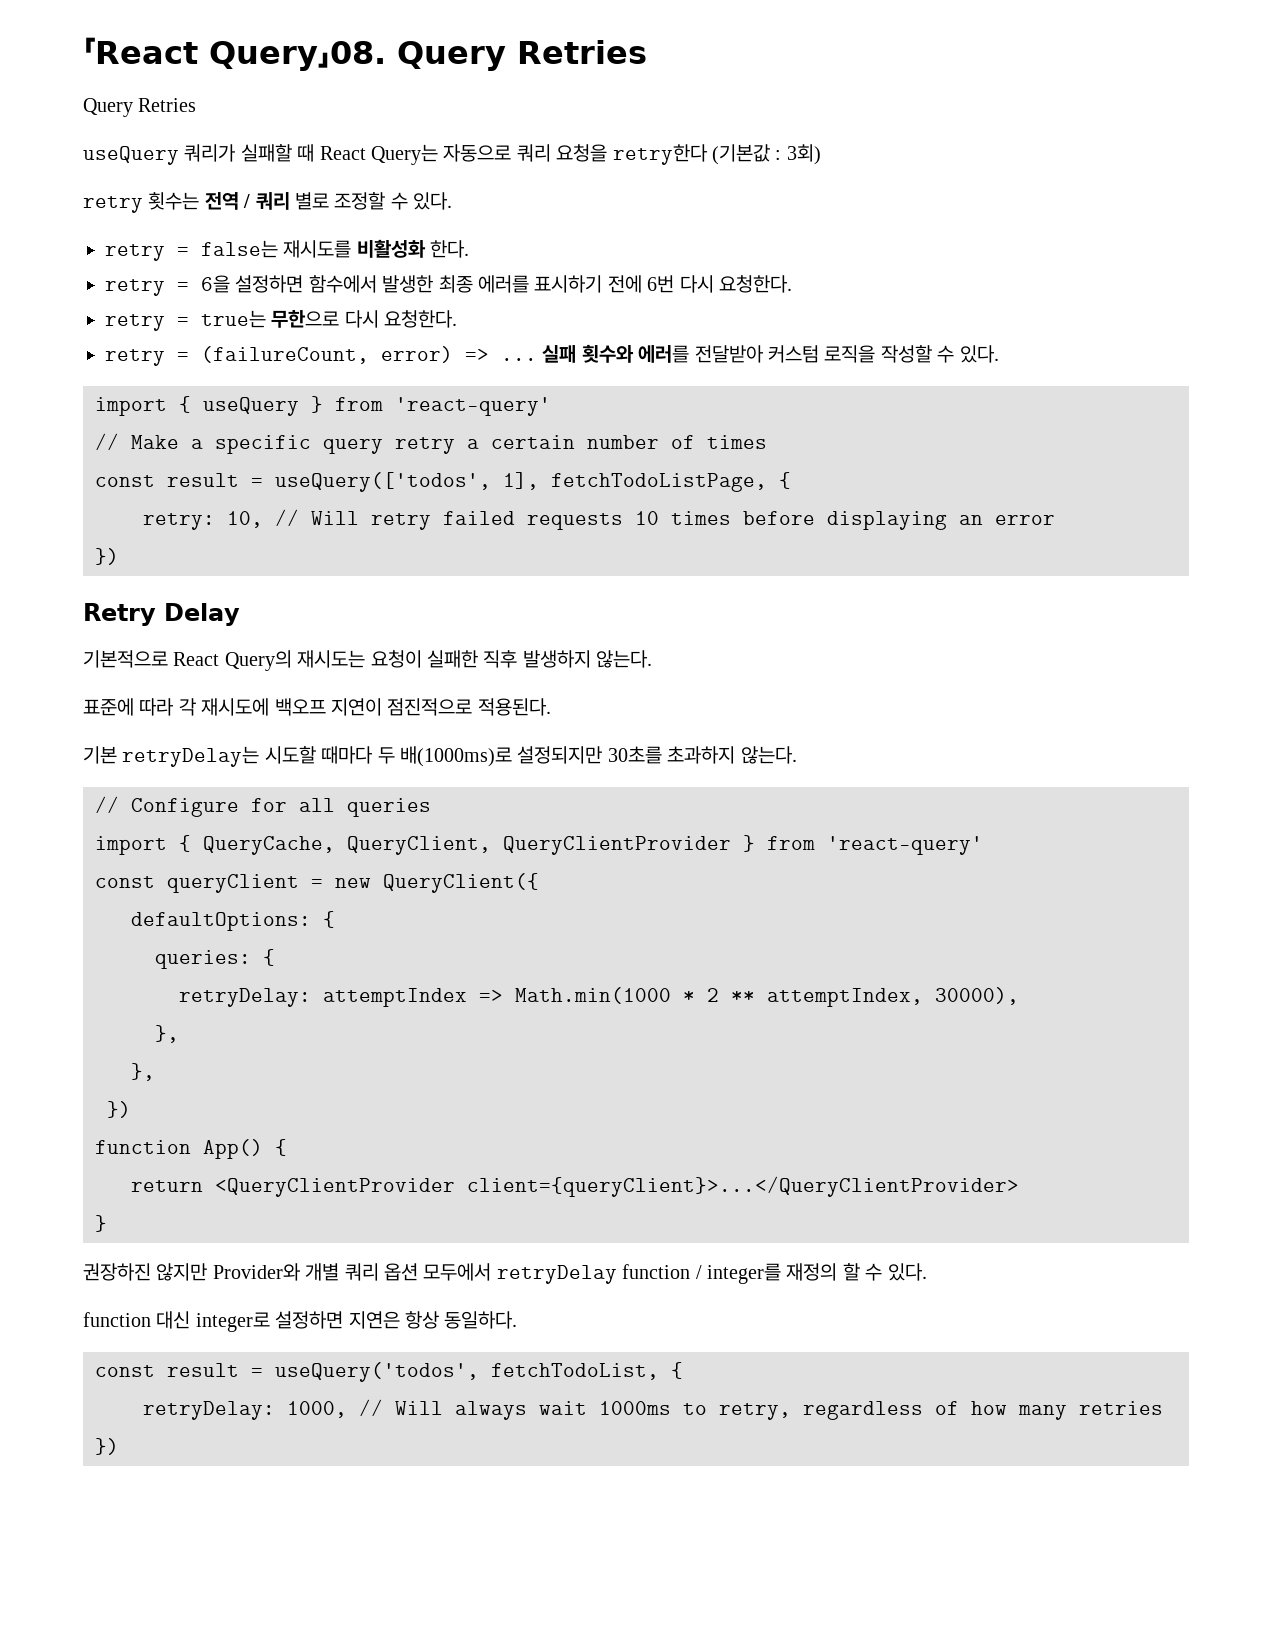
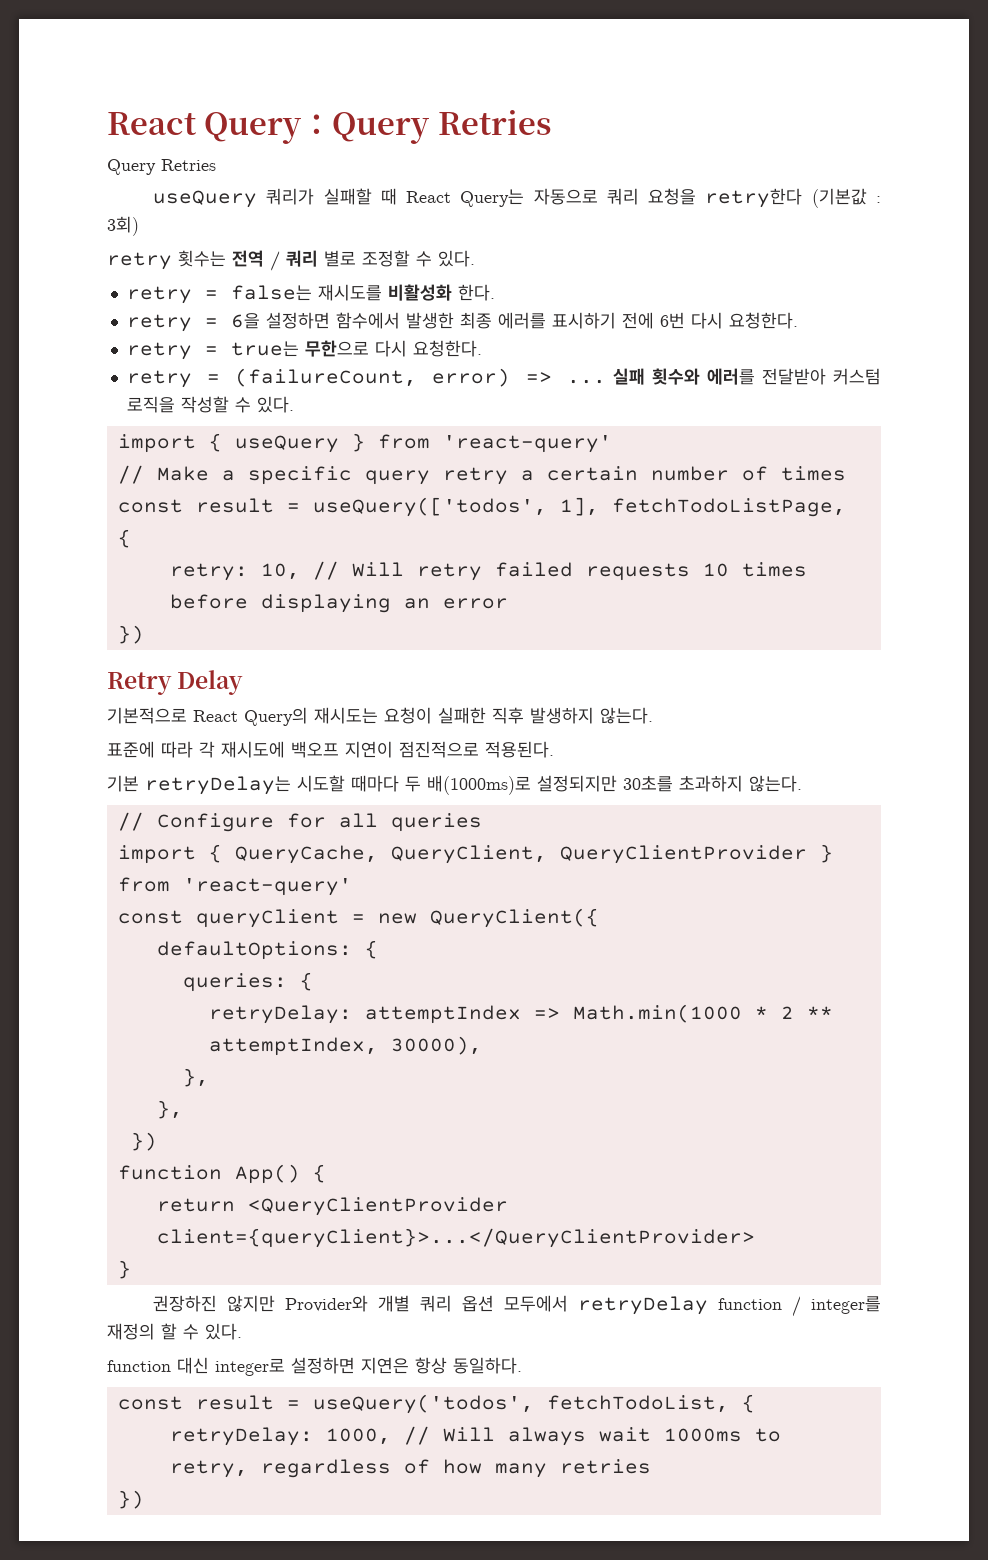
- 「React Query」08. Query Retries
+ React Query：Query Retries

